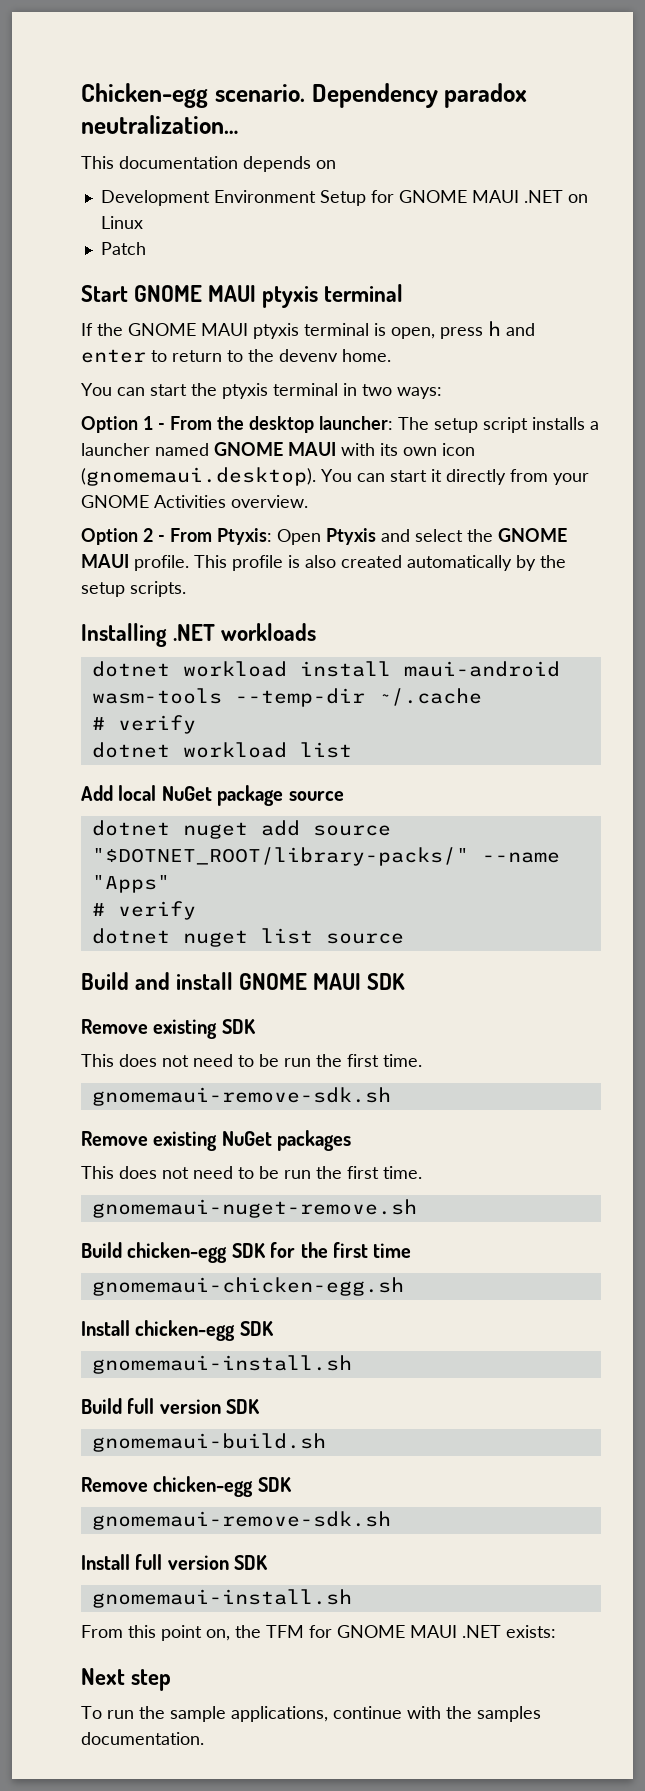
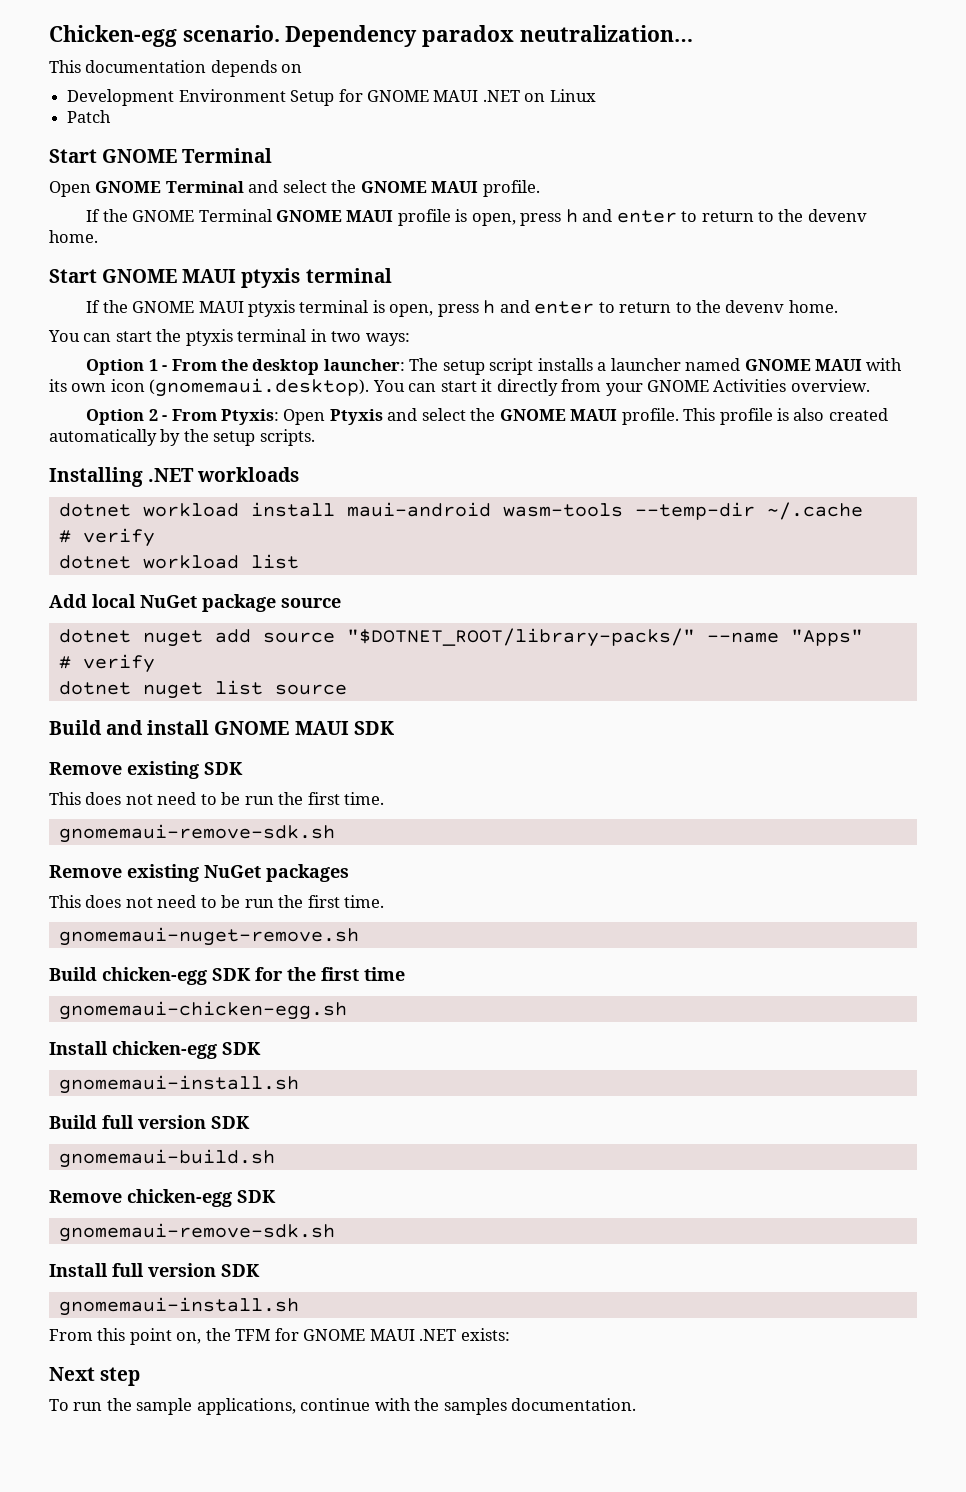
+ Start GNOME Terminal
+ Open GNOME Terminal and select the GNOME MAUI profile.
+ If the GNOME Terminal GNOME MAUI profile is open, press h and enter to return to the devenv home.

